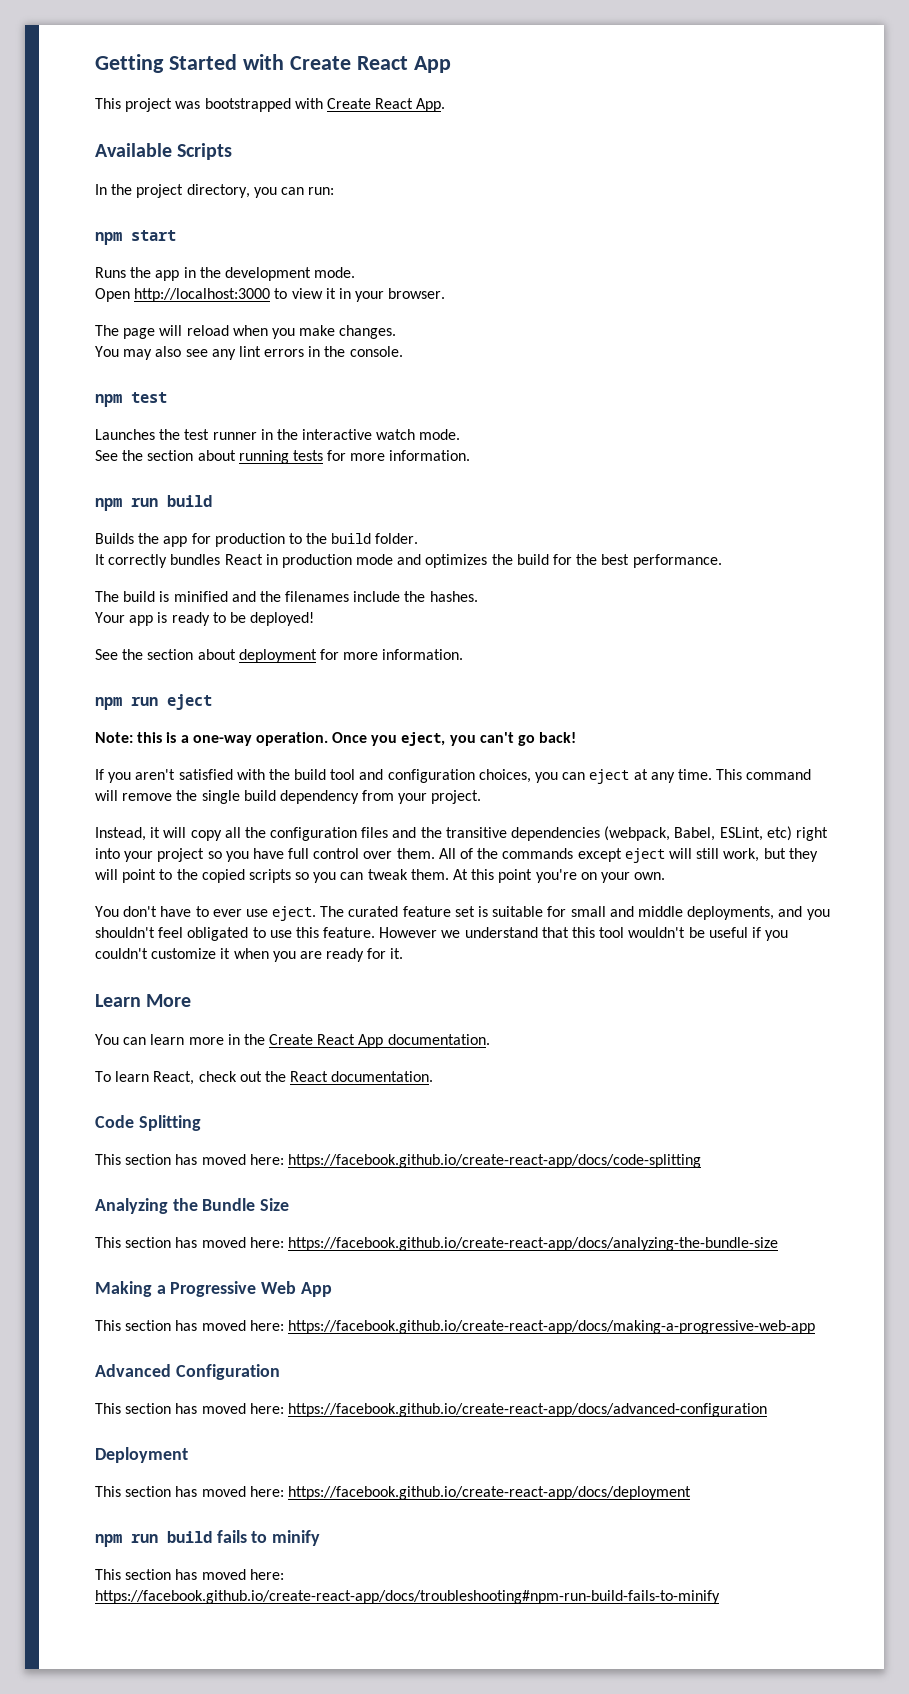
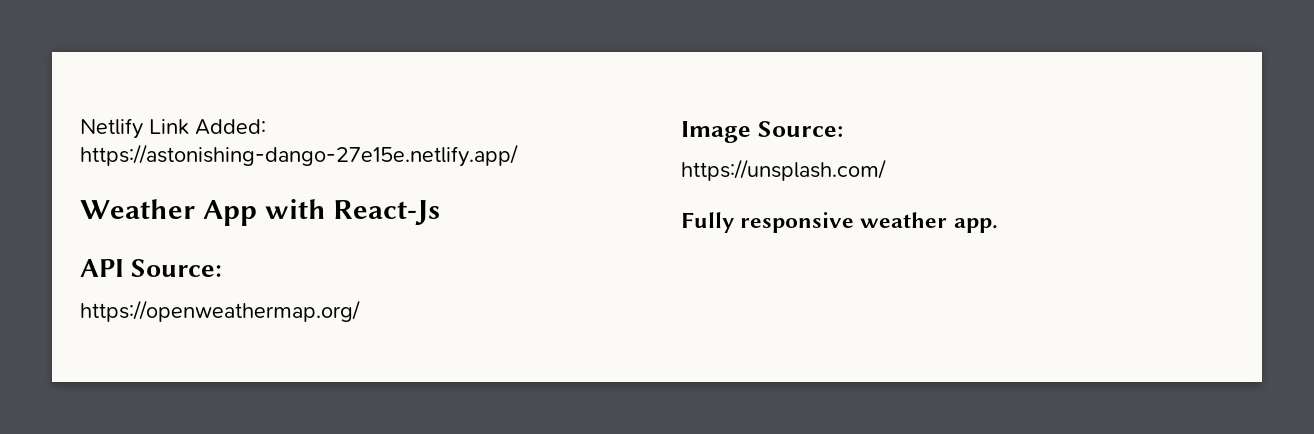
- Getting Started with Create React App
- This project was bootstrapped with Create React App.
- Available Scripts
- In the project directory, you can run:
- npm start
- Runs the app in the development mode.
- Open http://localhost:3000 to view it in your browser.
- The page will reload when you make changes.
- You may also see any lint errors in the console.
- npm test
- Launches the test runner in the interactive watch mode.
- See the section about running tests for more information.
- npm run build
- Builds the app for production to the build folder.
- It correctly bundles React in production mode and optimizes the build for the best performance.
- The build is minified and the filenames include the hashes.
- Your app is ready to be deployed!
- See the section about deployment for more information.
- npm run eject
- Note: this is a one-way operation. Once you eject, you can't go back!
- If you aren't satisfied with the build tool and configuration choices, you can eject at any time. This command will remove the single build dependency from your project.
- Instead, it will copy all the configuration files and the transitive dependencies (webpack, Babel, ESLint, etc) right into your project so you have full control over them. All of the commands except eject will still work, but they will point to the copied scripts so you can tweak them. At this point you're on your own.
- You don't have to ever use eject. The curated feature set is suitable for small and middle deployments, and you shouldn't feel obligated to use this feature. However we understand that this tool wouldn't be useful if you couldn't customize it when you are ready for it.
- Learn More
- You can learn more in the Create React App documentation.
- To learn React, check out the React documentation.
- Code Splitting
- This section has moved here: https://facebook.github.io/create-react-app/docs/code-splitting
- Analyzing the Bundle Size
- This section has moved here: https://facebook.github.io/create-react-app/docs/analyzing-the-bundle-size
- Making a Progressive Web App
- This section has moved here: https://facebook.github.io/create-react-app/docs/making-a-progressive-web-app
- Advanced Configuration
- This section has moved here: https://facebook.github.io/create-react-app/docs/advanced-configuration
- Deployment
- This section has moved here: https://facebook.github.io/create-react-app/docs/deployment
- npm run build fails to minify
- This section has moved here: https://facebook.github.io/create-react-app/docs/troubleshooting#npm-run-build-fails-to-minify
+ Netlify Link Added: https://astonishing-dango-27e15e.netlify.app/
+ Weather App with React-Js
+ API Source:
+ https://openweathermap.org/
+ Image Source:
+ https://unsplash.com/
+ Fully responsive weather app.

